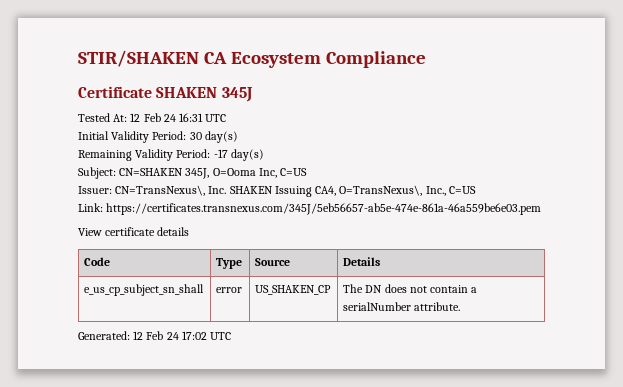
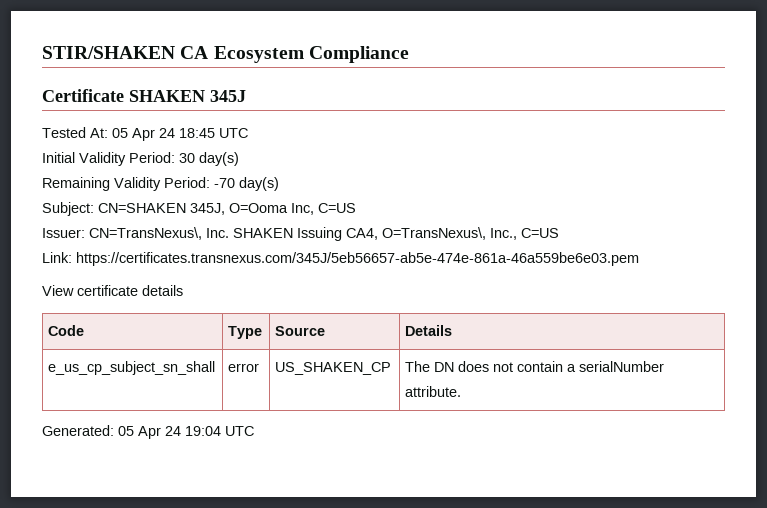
- Tested At: 12 Feb 24 16:31 UTC
+ Tested At: 05 Apr 24 18:45 UTC
- Remaining Validity Period: -17 day(s)
+ Remaining Validity Period: -70 day(s)
- Generated: 12 Feb 24 17:02 UTC
+ Generated: 05 Apr 24 19:04 UTC

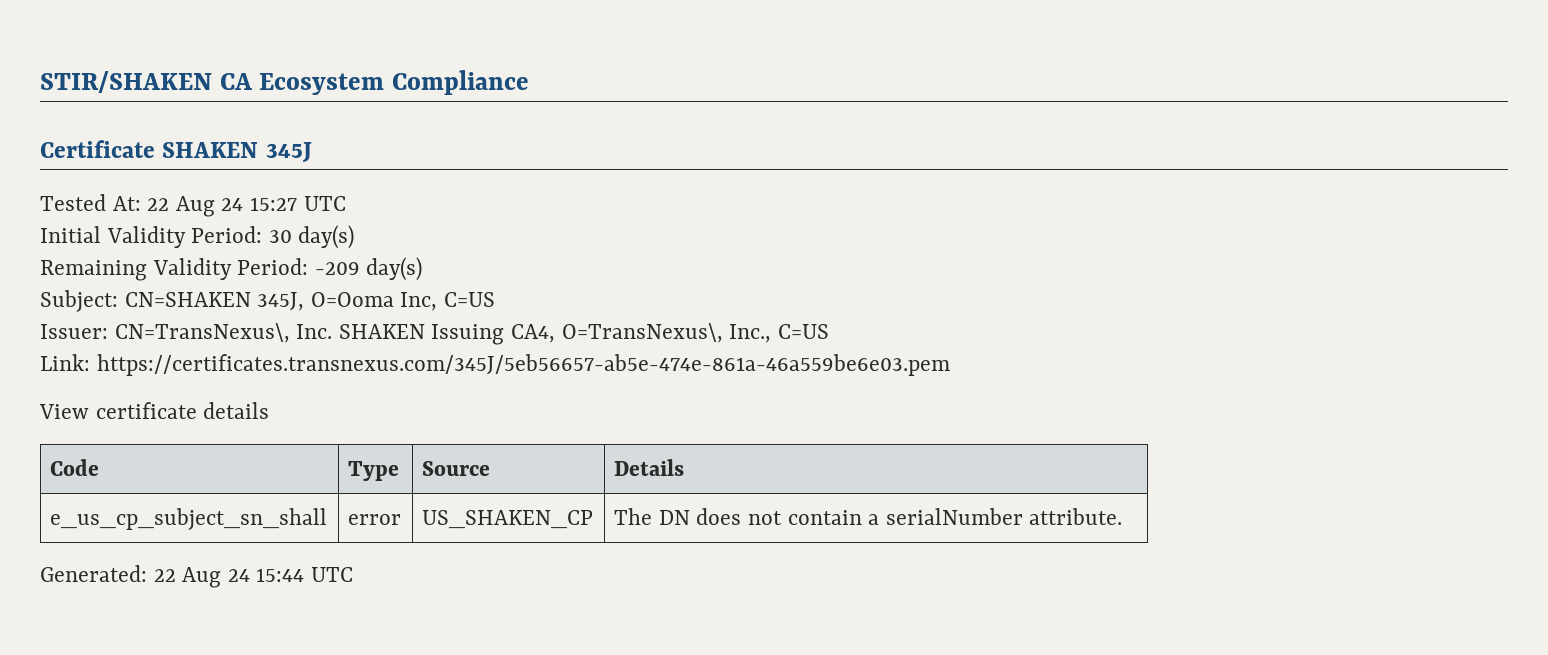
- Tested At: 05 Apr 24 18:45 UTC
+ Tested At: 22 Aug 24 15:27 UTC
- Remaining Validity Period: -70 day(s)
+ Remaining Validity Period: -209 day(s)
- Generated: 05 Apr 24 19:04 UTC
+ Generated: 22 Aug 24 15:44 UTC

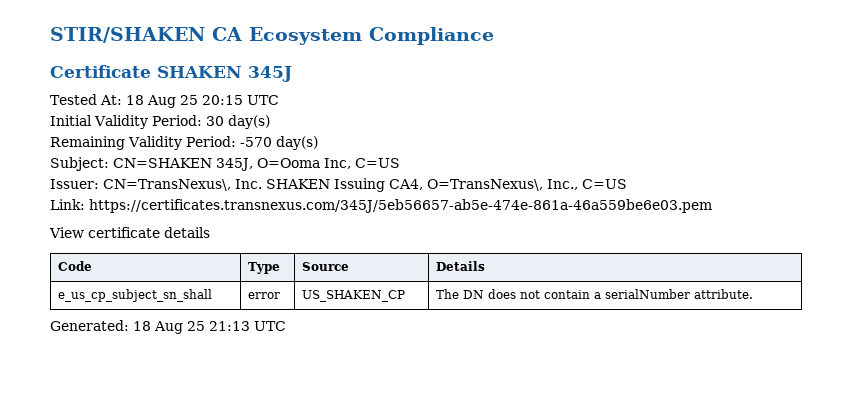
- Tested At: 22 Aug 24 15:27 UTC
+ Tested At: 18 Aug 25 20:15 UTC
- Remaining Validity Period: -209 day(s)
+ Remaining Validity Period: -570 day(s)
- Generated: 22 Aug 24 15:44 UTC
+ Generated: 18 Aug 25 21:13 UTC

